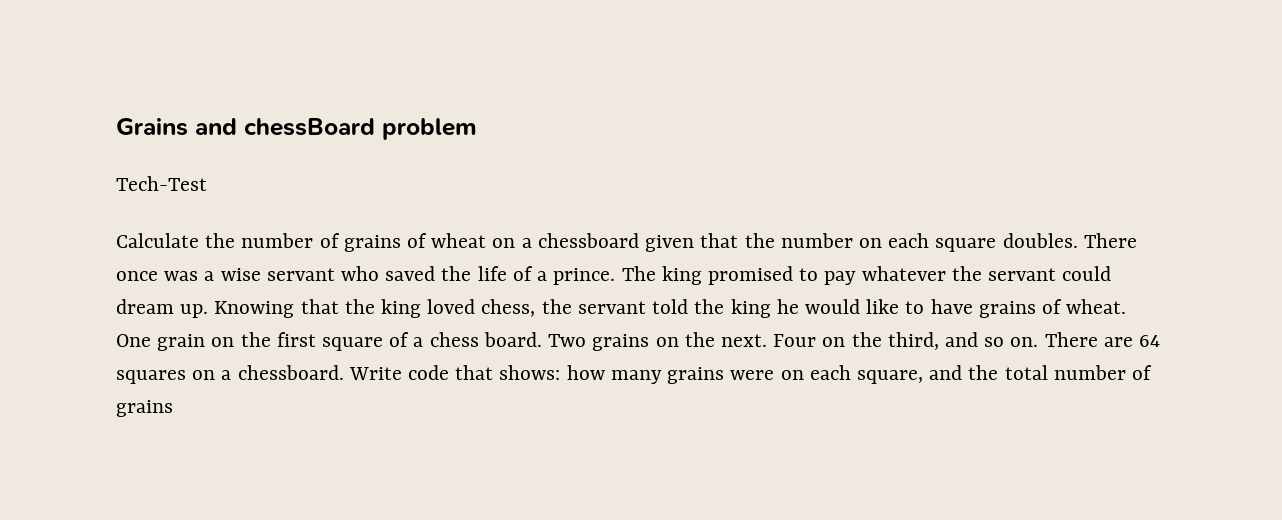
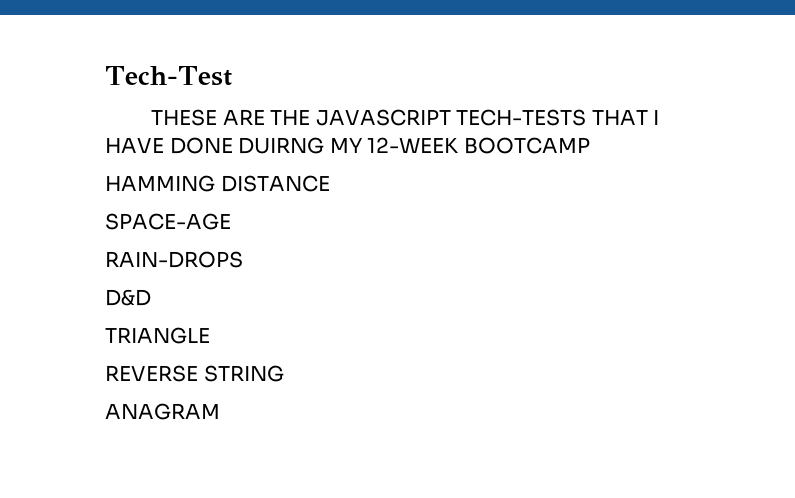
- Grains and chessBoard problem
  Tech-Test
- Calculate the number of grains of wheat on a chessboard given that the number on each square doubles. There once was a wise servant who saved the life of a prince. The king promised to pay whatever the servant could dream up. Knowing that the king loved chess, the servant told the king he would like to have grains of wheat. One grain on the first square of a chess board. Two grains on the next. Four on the third, and so on. There are 64 squares on a chessboard. Write code that shows: how many grains were on each square, and the total number of grains
+ THESE ARE THE JAVASCRIPT TECH-TESTS THAT I HAVE DONE DUIRNG MY 12-WEEK BOOTCAMP
+ HAMMING DISTANCE
+ SPACE-AGE
+ RAIN-DROPS
+ D&D
+ TRIANGLE
+ REVERSE STRING
+ ANAGRAM

